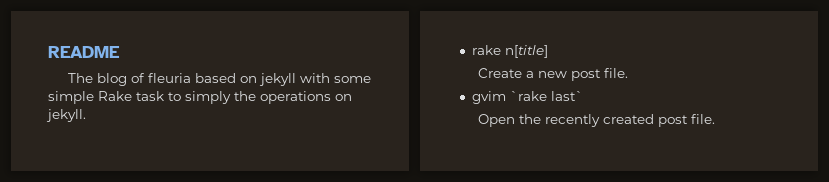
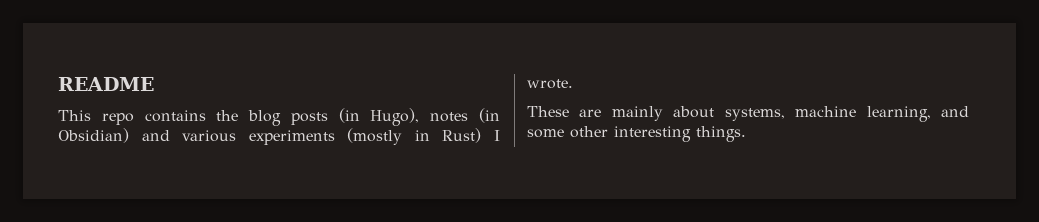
- The blog of fleuria based on jekyll with some simple Rake task to simply the operations on jekyll.
- rake n[title]
- Create a new post file.
- gvim `rake last`
- Open the recently created post file.
+ This repo contains the blog posts (in Hugo), notes (in Obsidian) and various experiments (mostly in Rust) I wrote.
+ These are mainly about systems, machine learning, and some other interesting things.

